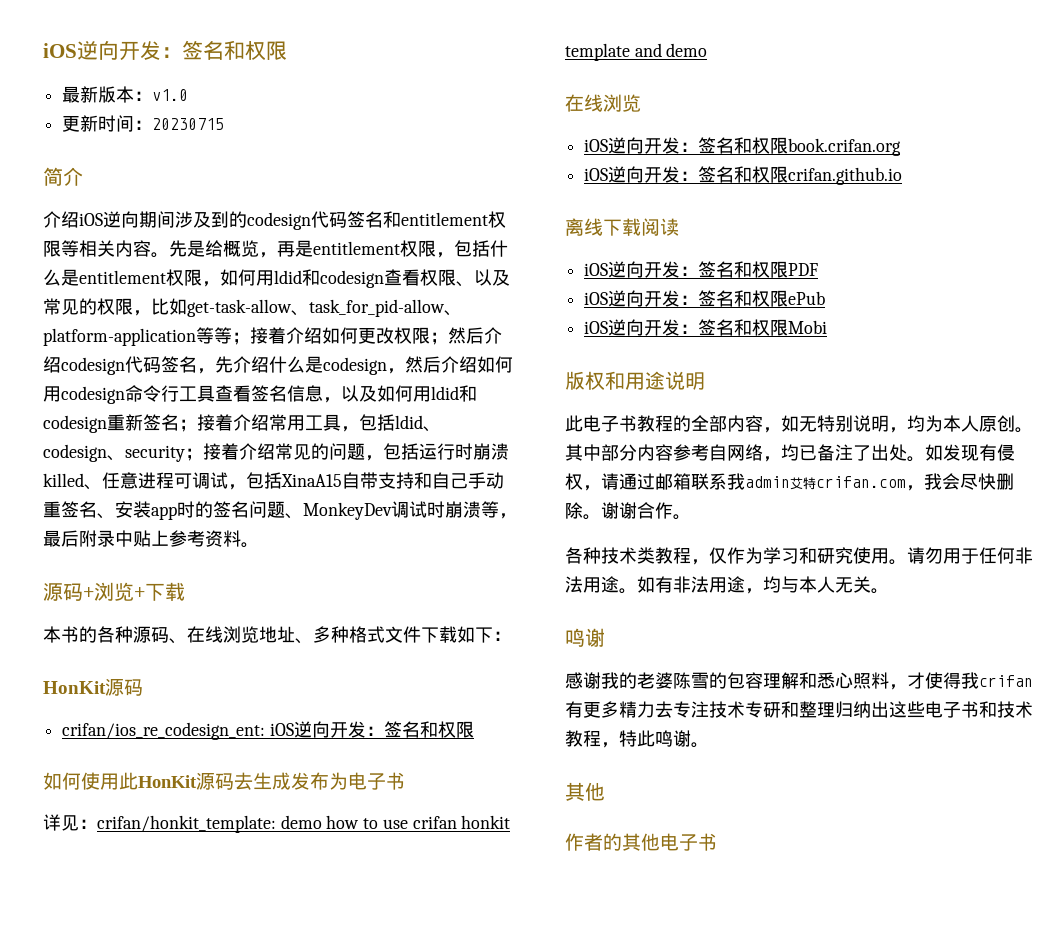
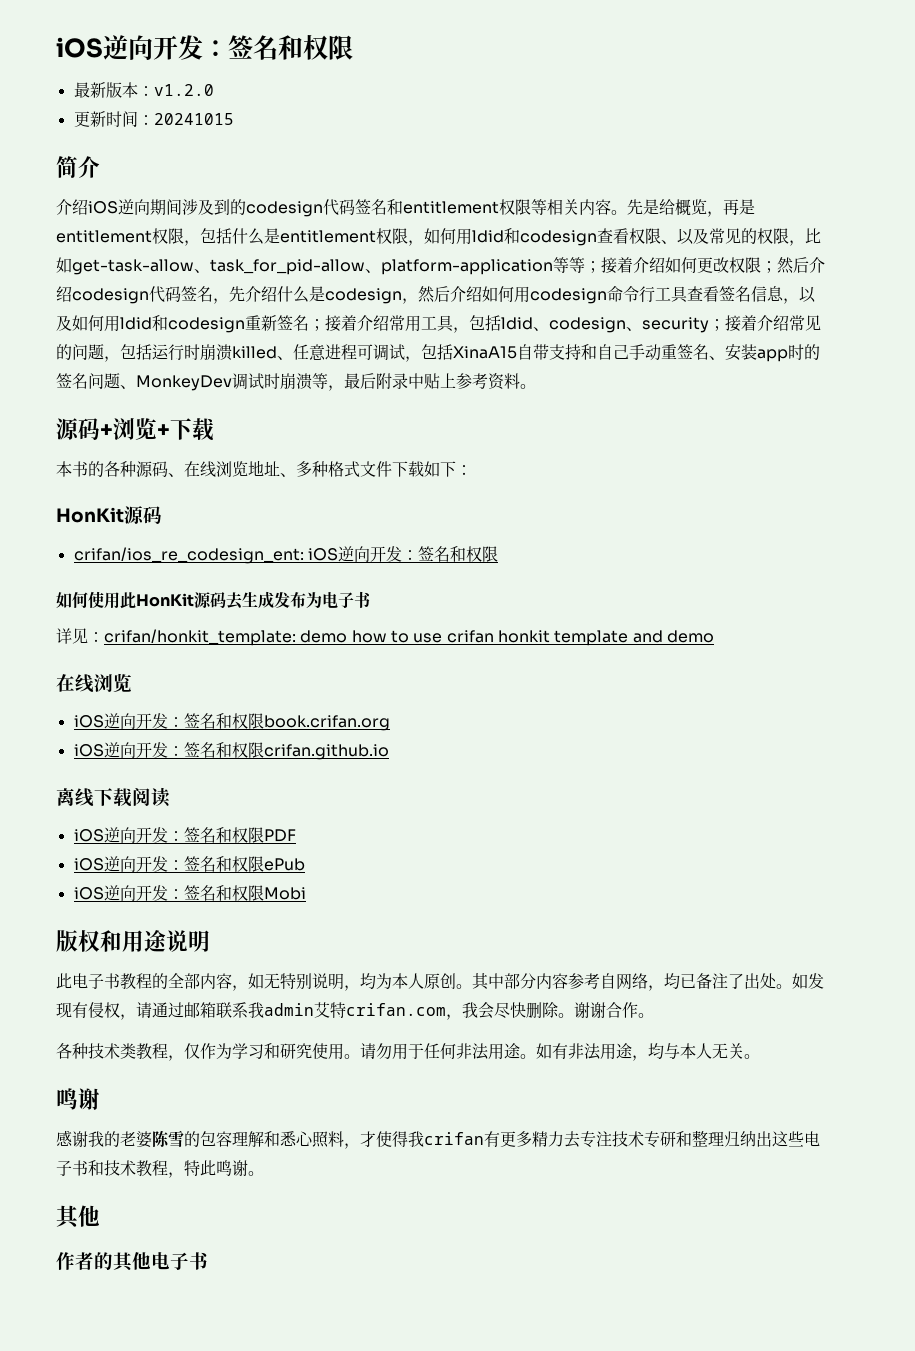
- 最新版本：v1.0
+ 最新版本：v1.2.0
- 更新时间：20230715
+ 更新时间：20241015

